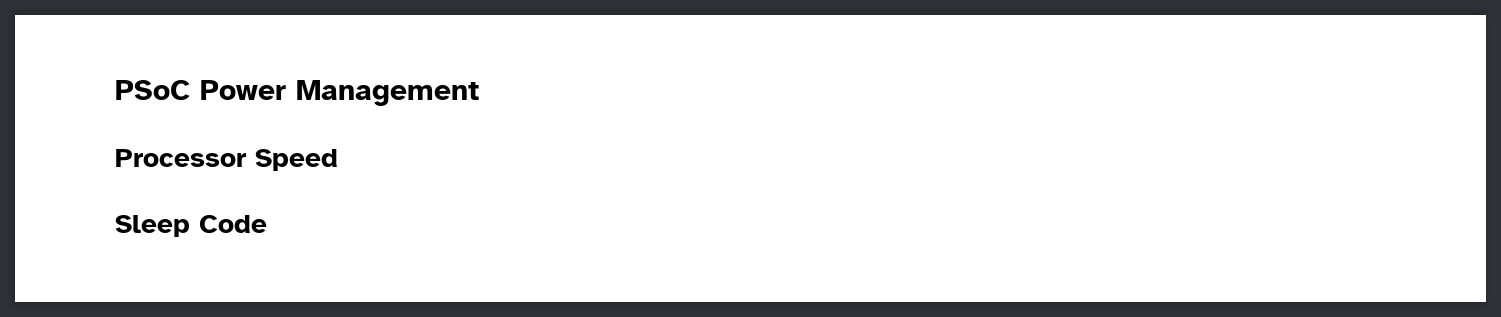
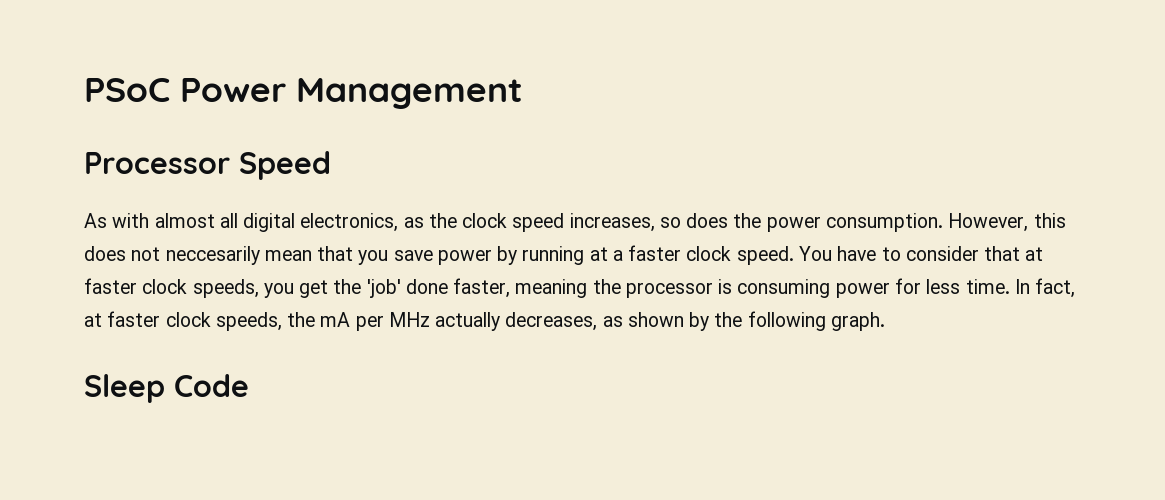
+ As with almost all digital electronics, as the clock speed increases, so does the power consumption. However, this does not neccesarily mean that you save power by running at a faster clock speed. You have to consider that at faster clock speeds, you get the 'job' done faster, meaning the processor is consuming power for less time. In fact, at faster clock speeds, the mA per MHz actually decreases, as shown by the following graph.

